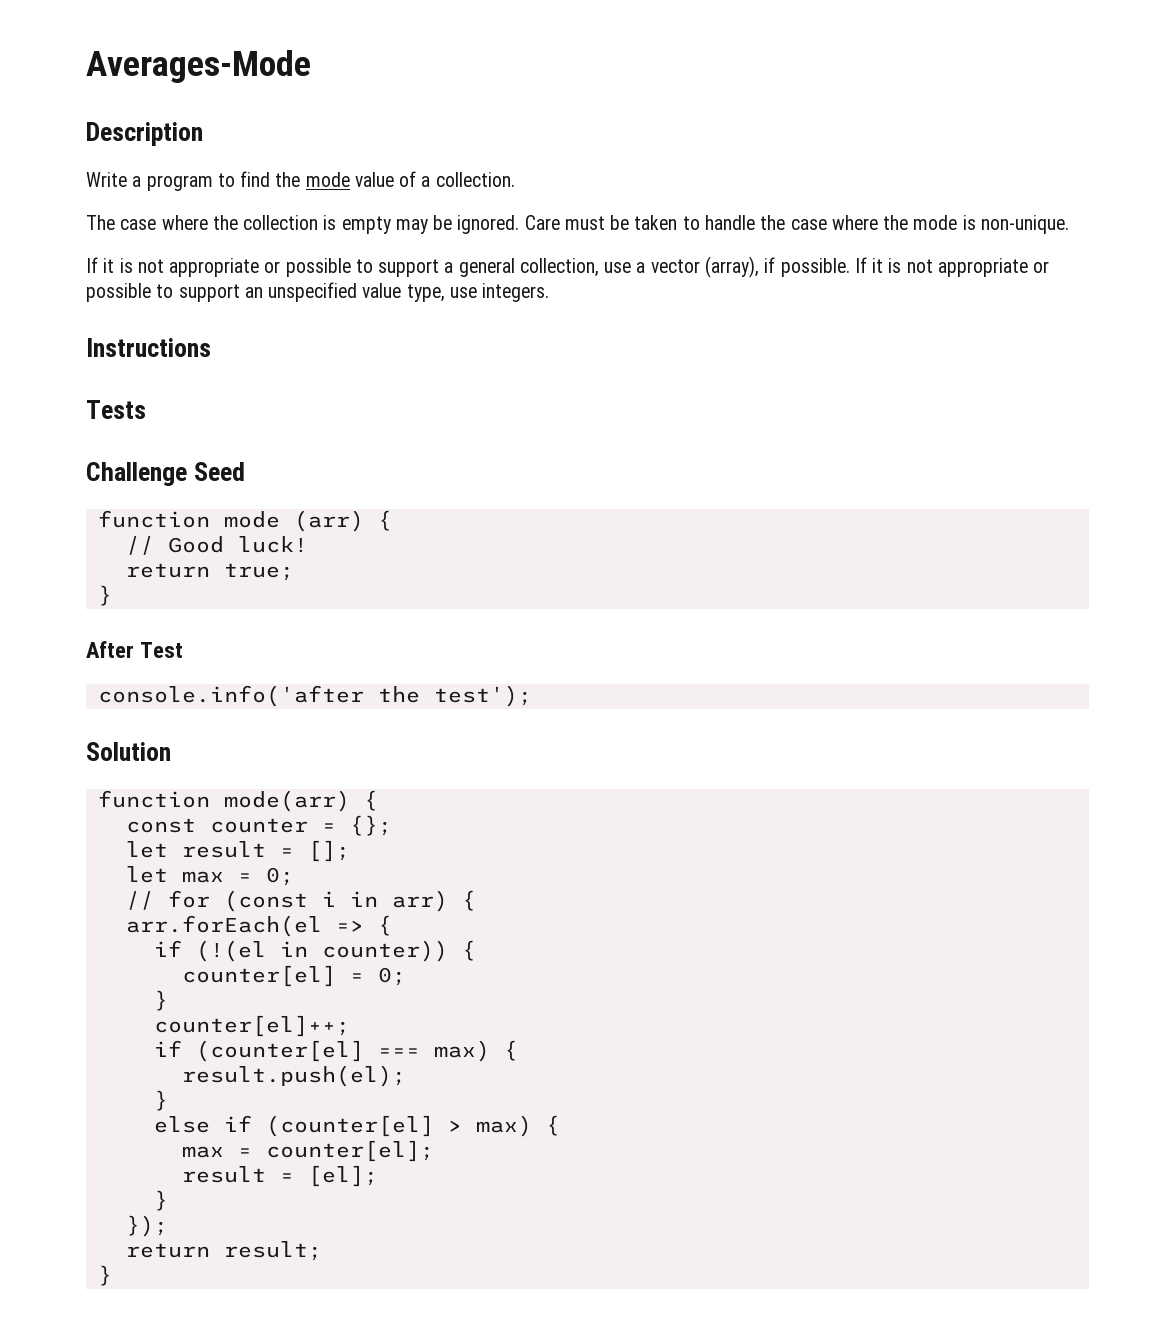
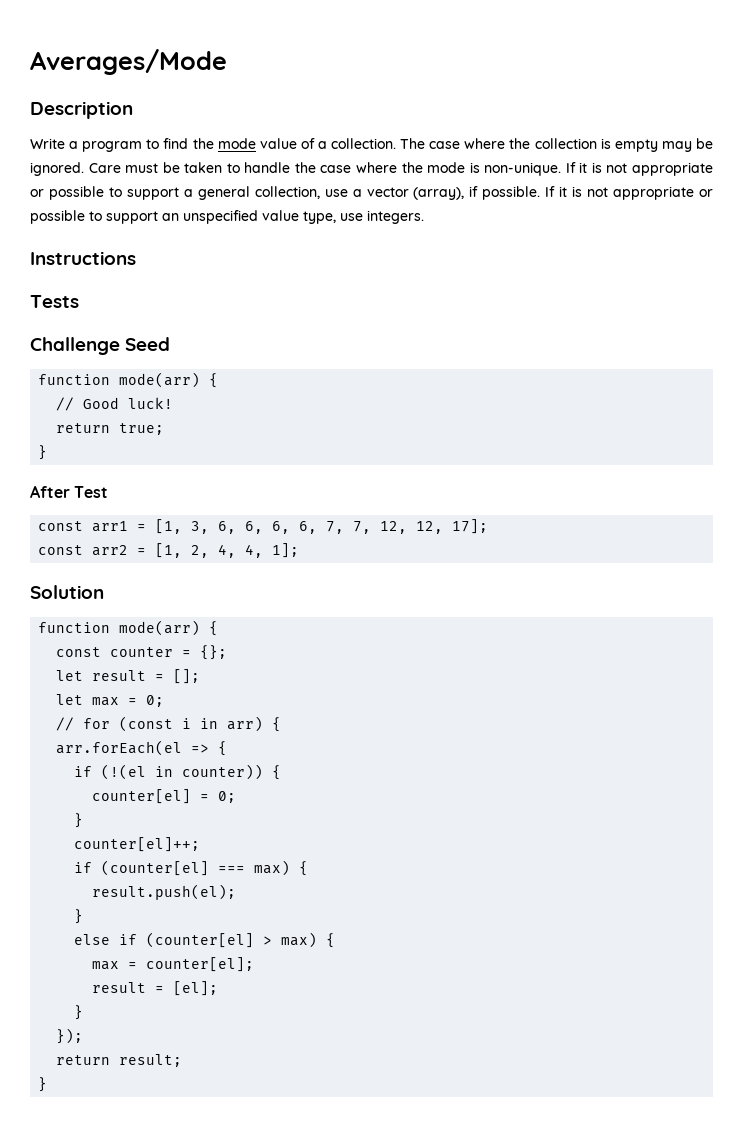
- Averages-Mode
+ Averages/Mode
- Write a program to find the mode value of a collection.
- The case where the collection is empty may be ignored.
+ Write a program to find the mode value of a collection. The case where the collection is empty may be ignored.
- Care must be taken to handle the case where the mode is non-unique.
- If it is not appropriate or possible to support a general collection, use a vector (array), if possible.
+ Care must be taken to handle the case where the mode is non-unique. If it is not appropriate or possible to support a general collection, use a vector (array), if possible.
  Challenge Seed
- function mode (arr) {
+ function mode(arr) {
- console.info('after the test');
+ const arr1 = [1, 3, 6, 6, 6, 6, 7, 7, 12, 12, 17];
+ const arr2 = [1, 2, 4, 4, 1];

